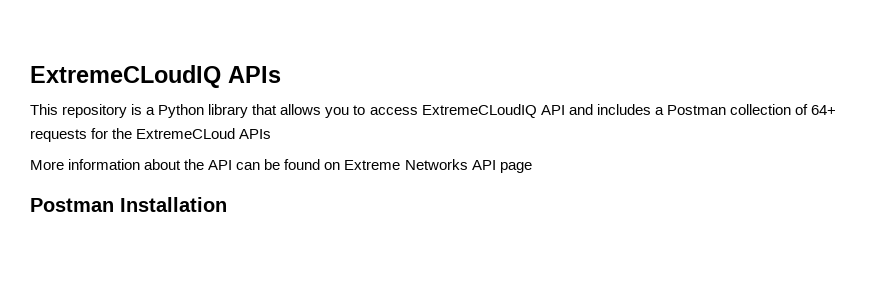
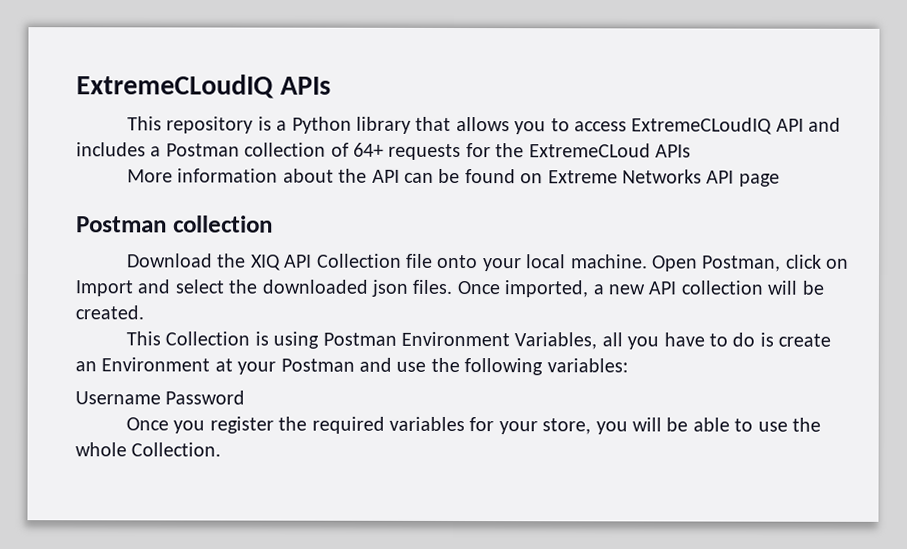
  More information about the API can be found on Extreme Networks API page
- Postman Installation
+ Postman collection
+ Download the XIQ API Collection file onto your local machine. Open Postman, click on Import and select the downloaded json files. Once imported, a new API collection will be created.
+ This Collection is using Postman Environment Variables, all you have to do is create an Environment at your Postman and use the following variables:
+ Username Password
+ Once you register the required variables for your store, you will be able to use the whole Collection.

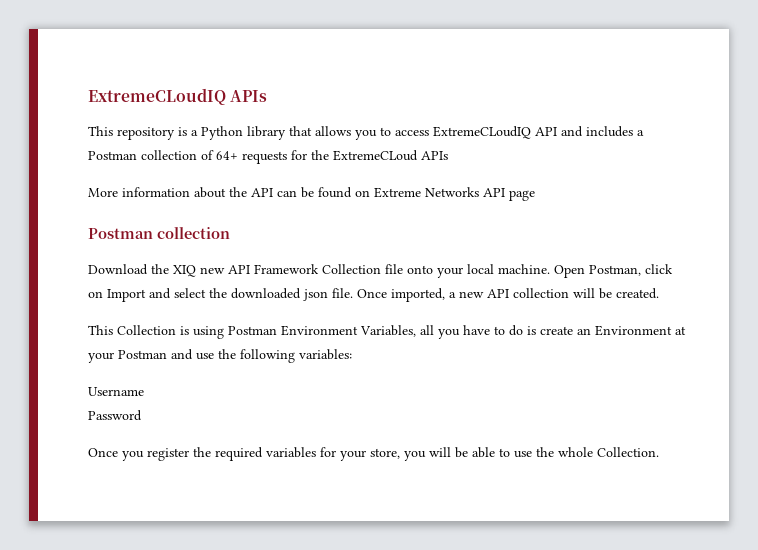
- Download the XIQ API Collection file onto your local machine.
+ Download the XIQ new API Framework Collection file onto your local machine.
- Open Postman, click on Import and select the downloaded json files.
+ Open Postman, click on Import and select the downloaded json file.
- Username Password
+ Username
+ Password

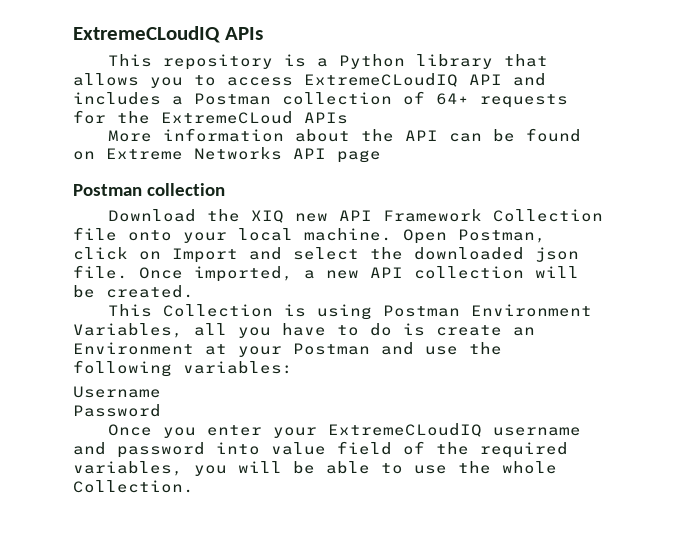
- Once you register the required variables for your store, you will be able to use the whole Collection.
+ Once you enter your ExtremeCLoudIQ username and password into value field of the required variables, you will be able to use the whole Collection.

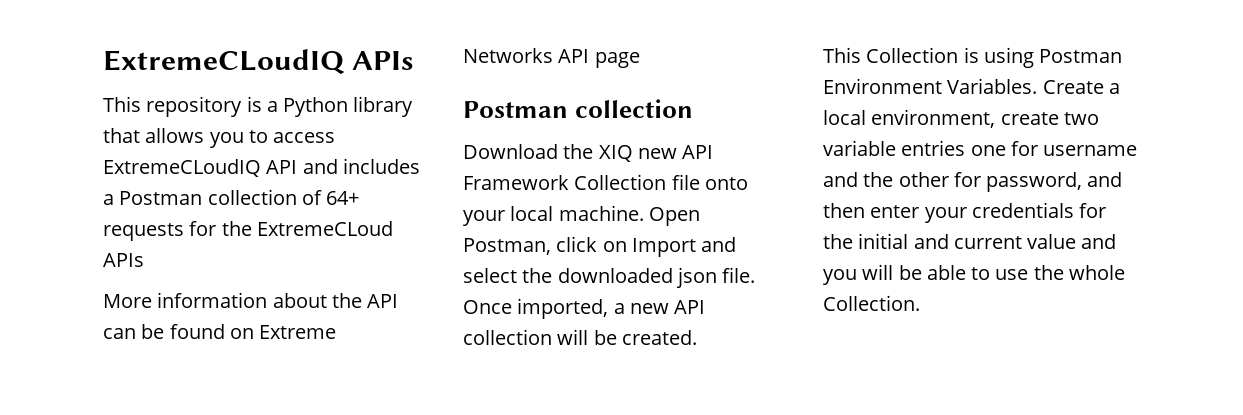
- This Collection is using Postman Environment Variables, all you have to do is create an Environment at your Postman and use the following variables:
- Username
- Password
- Once you enter your ExtremeCLoudIQ username and password into value field of the required variables, you will be able to use the whole Collection.
+ This Collection is using Postman Environment Variables. Create a local environment, create two variable entries one for username and the other for password, and then enter your credentials for the initial and current value and you will be able to use the whole Collection.

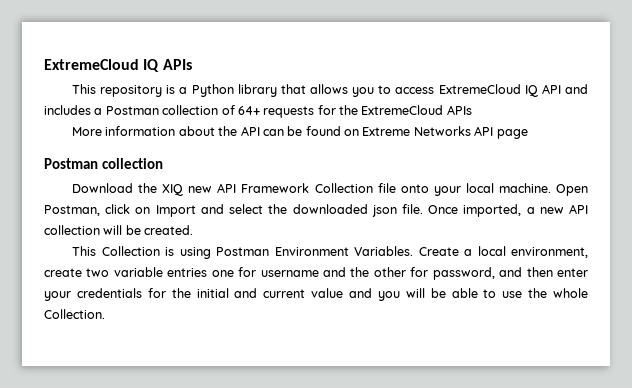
- ExtremeCLoudIQ APIs
+ ExtremeCloud IQ APIs
- This repository is a Python library that allows you to access ExtremeCLoudIQ API and includes a Postman collection of 64+ requests for the ExtremeCLoud APIs
+ This repository is a Python library that allows you to access ExtremeCloud IQ API and includes a Postman collection of 64+ requests for the ExtremeCloud APIs

